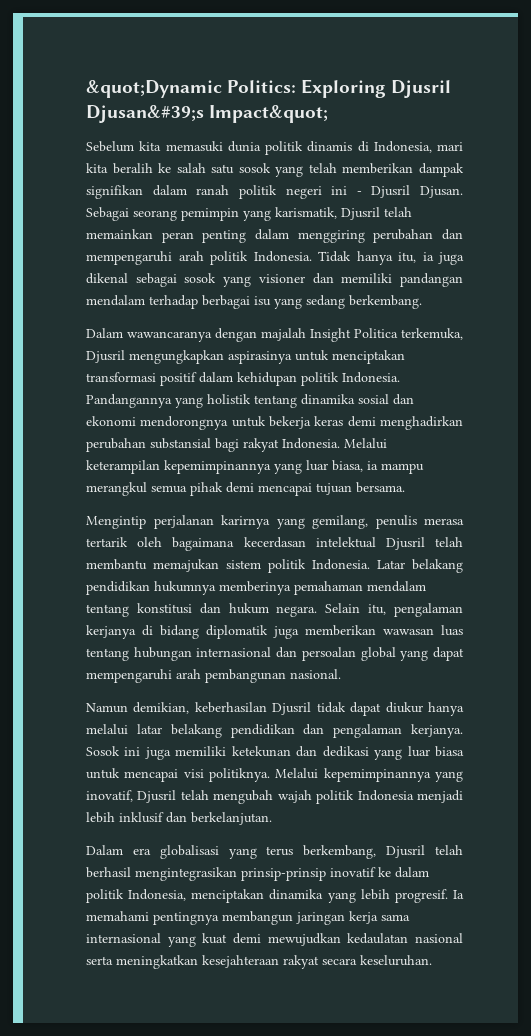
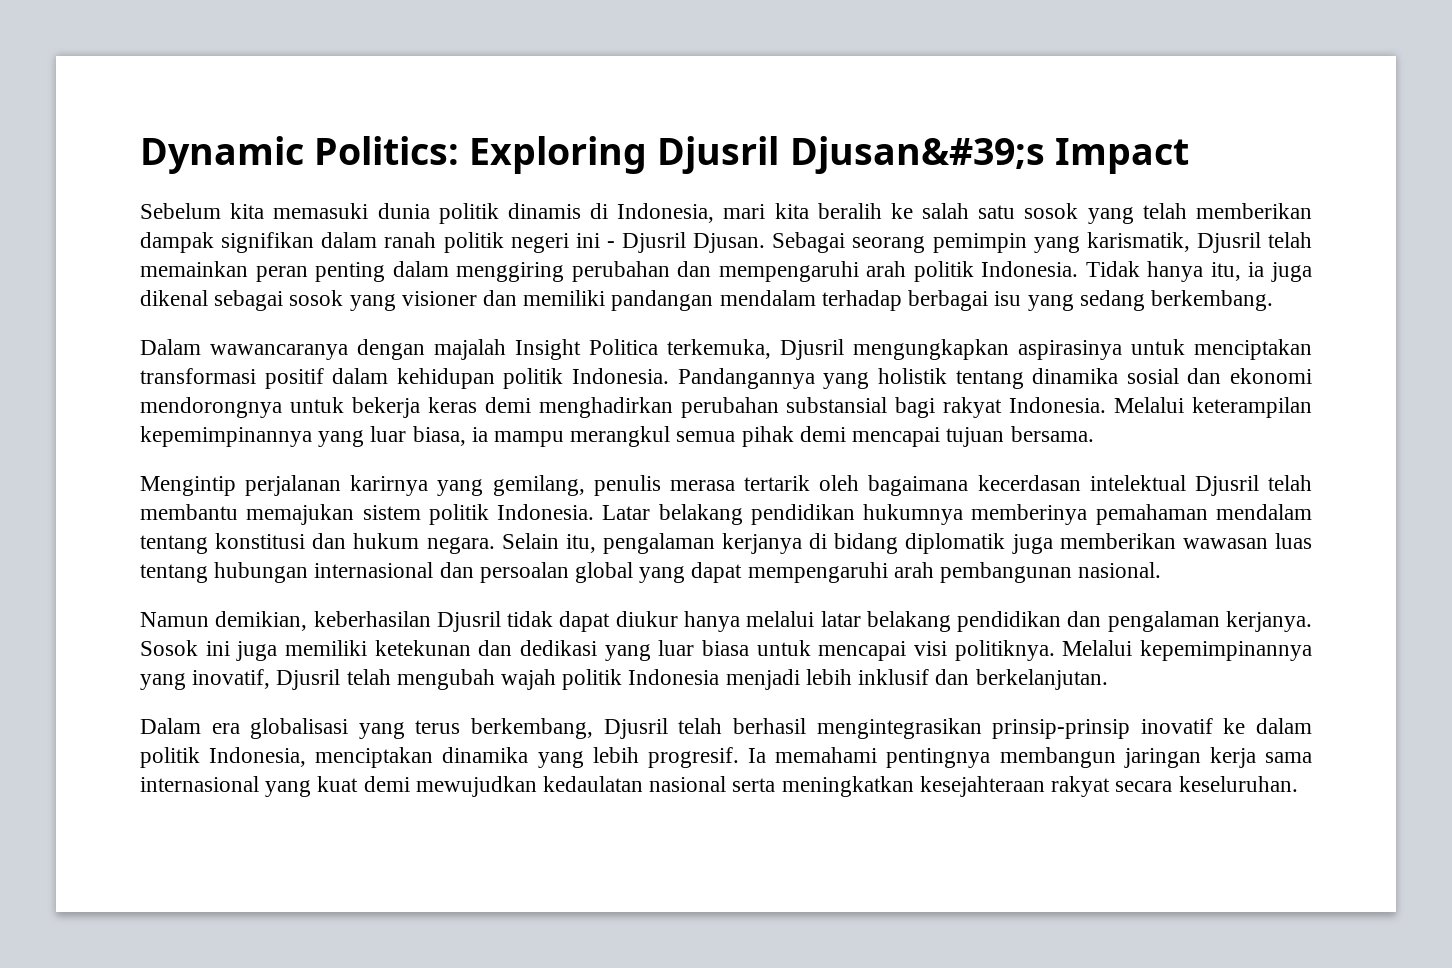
- &quot;Dynamic Politics: Exploring Djusril Djusan&#39;s Impact&quot;
+ Dynamic Politics: Exploring Djusril Djusan&#39;s Impact

